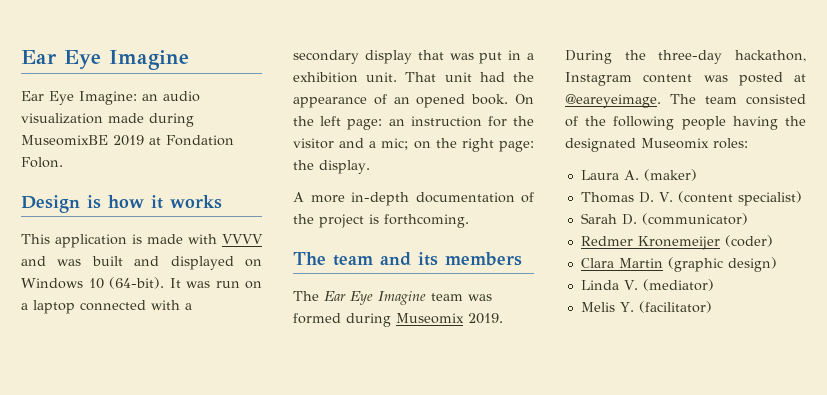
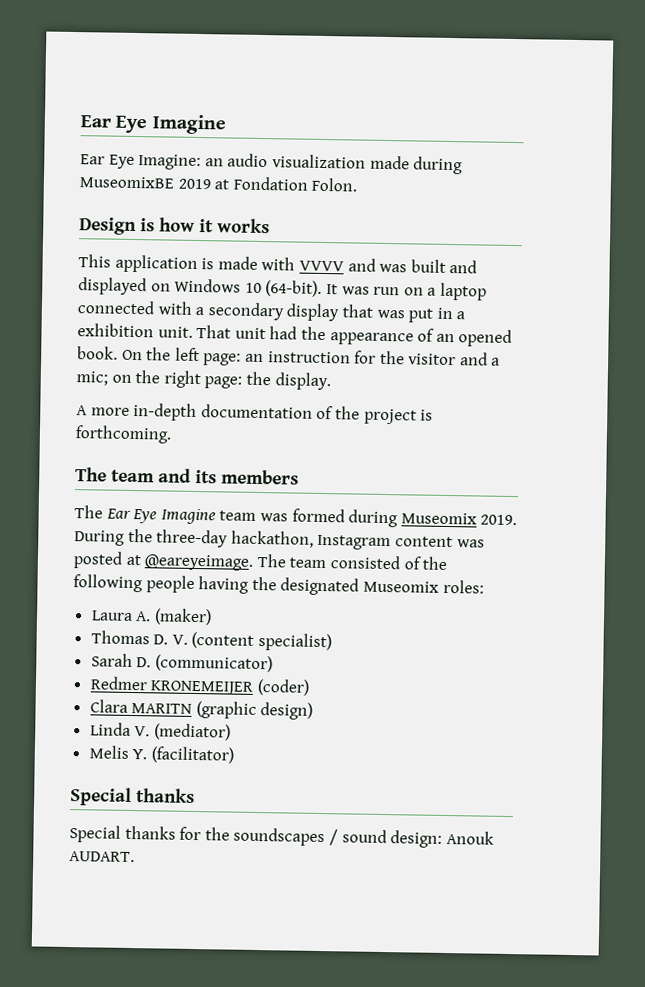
- Redmer Kronemeijer (coder)
+ Redmer KRONEMEIJER (coder)
- Clara Martin (graphic design)
+ Clara MARITN (graphic design)
  Melis Y. (facilitator)
+ Special thanks
+ Special thanks for the soundscapes / sound design: Anouk AUDART.

